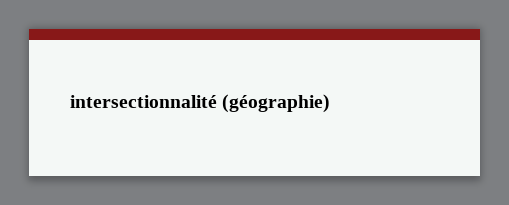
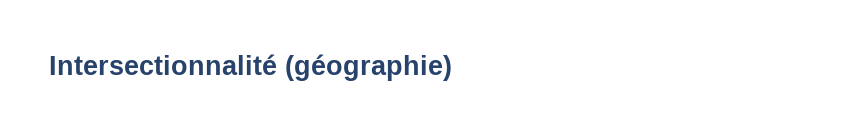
- intersectionnalité (géographie)
+ Intersectionnalité (géographie)

